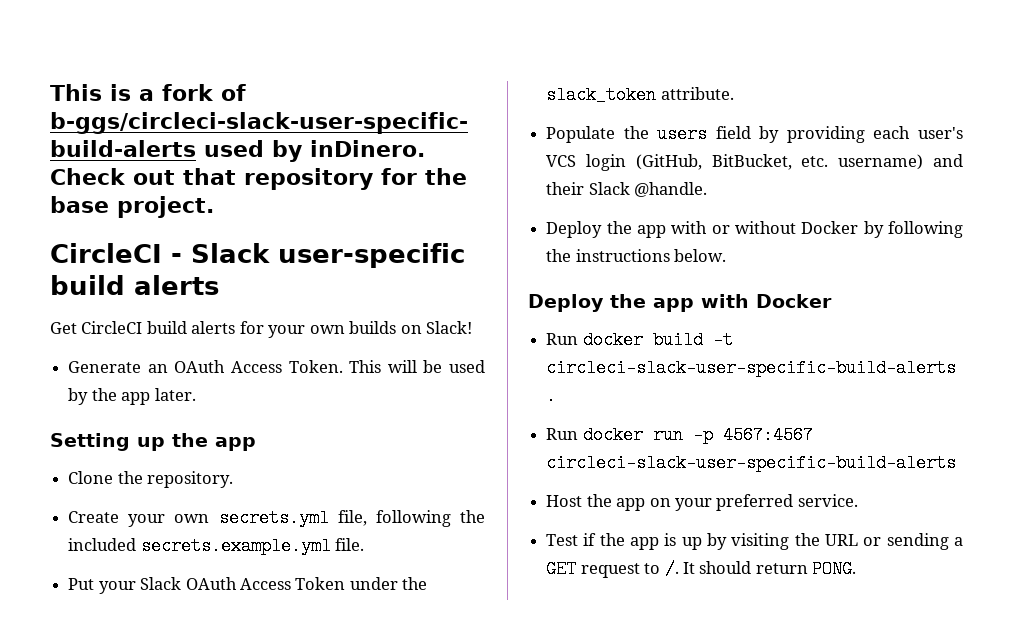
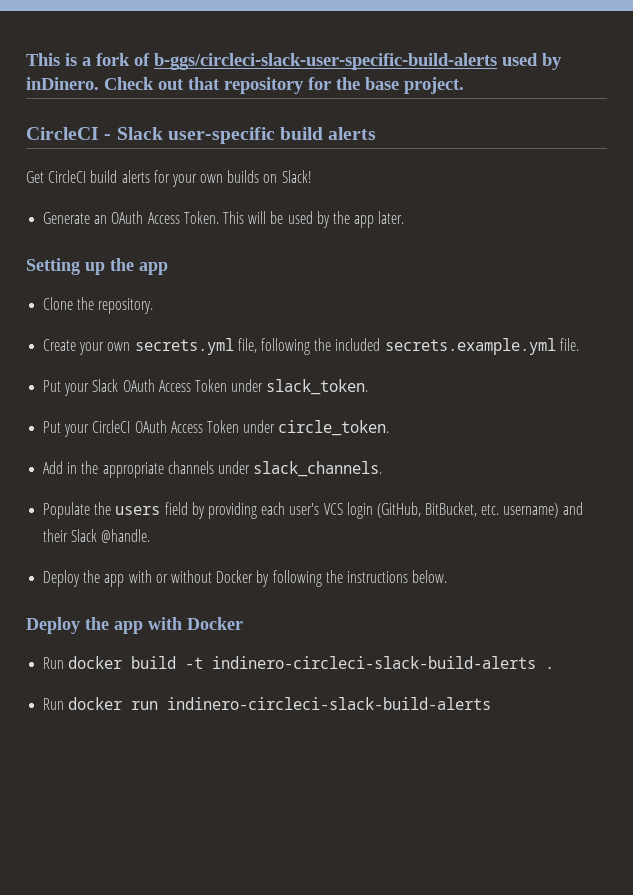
- Put your Slack OAuth Access Token under the slack_token attribute.
+ Put your Slack OAuth Access Token under slack_token.
+ Put your CircleCI OAuth Access Token under circle_token.
+ Add in the appropriate channels under slack_channels.
- Run docker build -t circleci-slack-user-specific-build-alerts .
+ Run docker build -t indinero-circleci-slack-build-alerts .
- Run docker run -p 4567:4567 circleci-slack-user-specific-build-alerts
- Host the app on your preferred service.
- Test if the app is up by visiting the URL or sending a GET request to /. It should return PONG.
+ Run docker run indinero-circleci-slack-build-alerts

